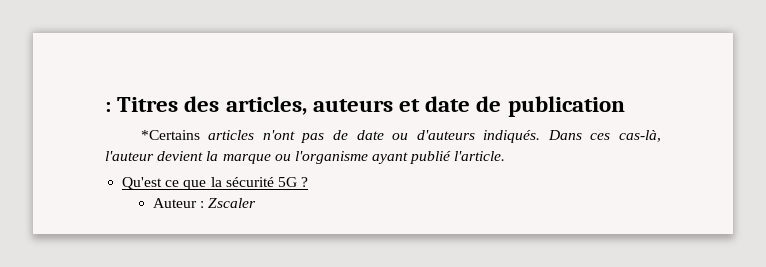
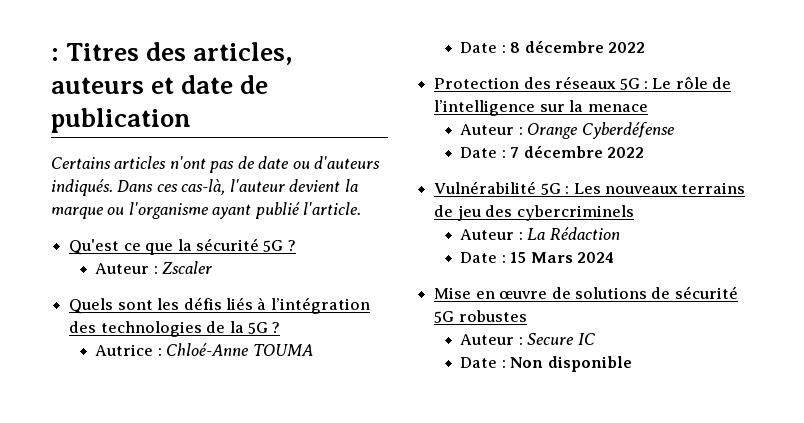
- *Certains articles n'ont pas de date ou d'auteurs indiqués.
+ Certains articles n'ont pas de date ou d'auteurs indiqués.
+ Quels sont les défis liés à l’intégration des technologies de la 5G ?
+ Autrice : Chloé-Anne TOUMA
+ Date : 8 décembre 2022
+ Protection des réseaux 5G : Le rôle de l’intelligence sur la menace
+ Auteur : Orange Cyberdéfense
+ Date : 7 décembre 2022
+ Vulnérabilité 5G : Les nouveaux terrains de jeu des cybercriminels
+ Auteur : La Rédaction
+ Date : 15 Mars 2024
+ Mise en œuvre de solutions de sécurité 5G robustes
+ Auteur : Secure IC
+ Date : Non disponible

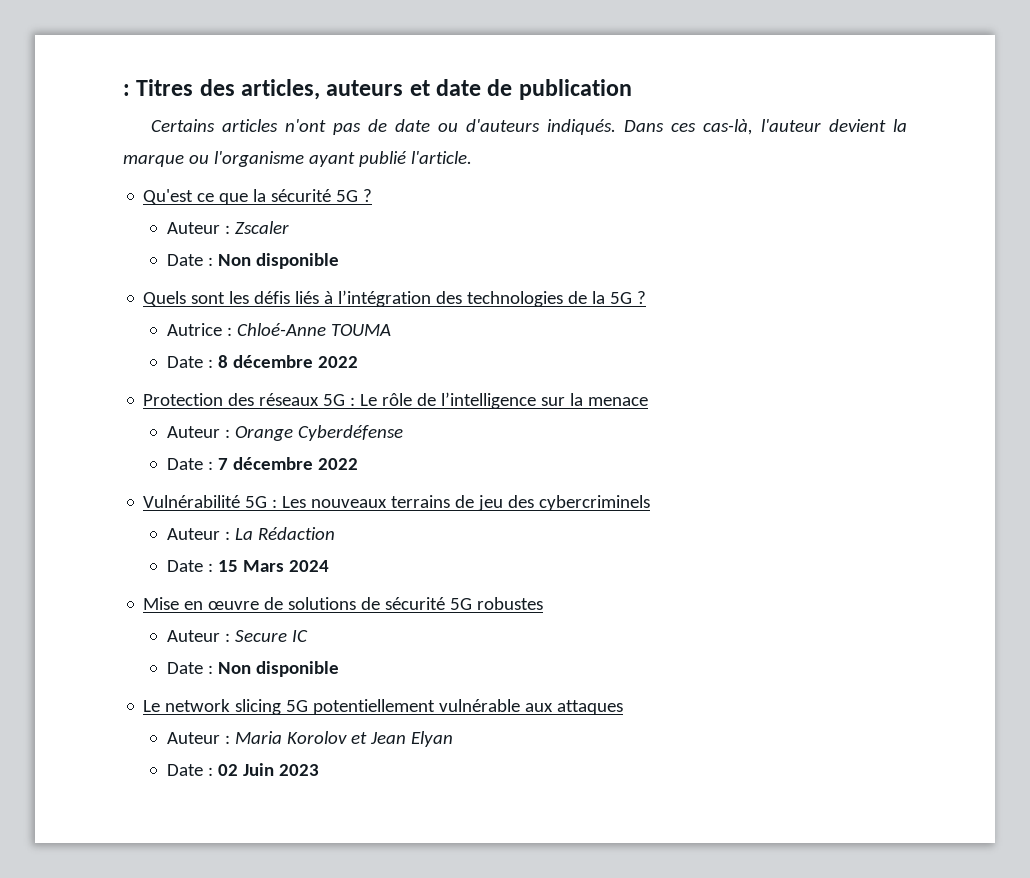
  Auteur : Zscaler
+ Date : Non disponible
+ Le network slicing 5G potentiellement vulnérable aux attaques
+ Auteur : Maria Korolov et Jean Elyan
+ Date : 02 Juin 2023

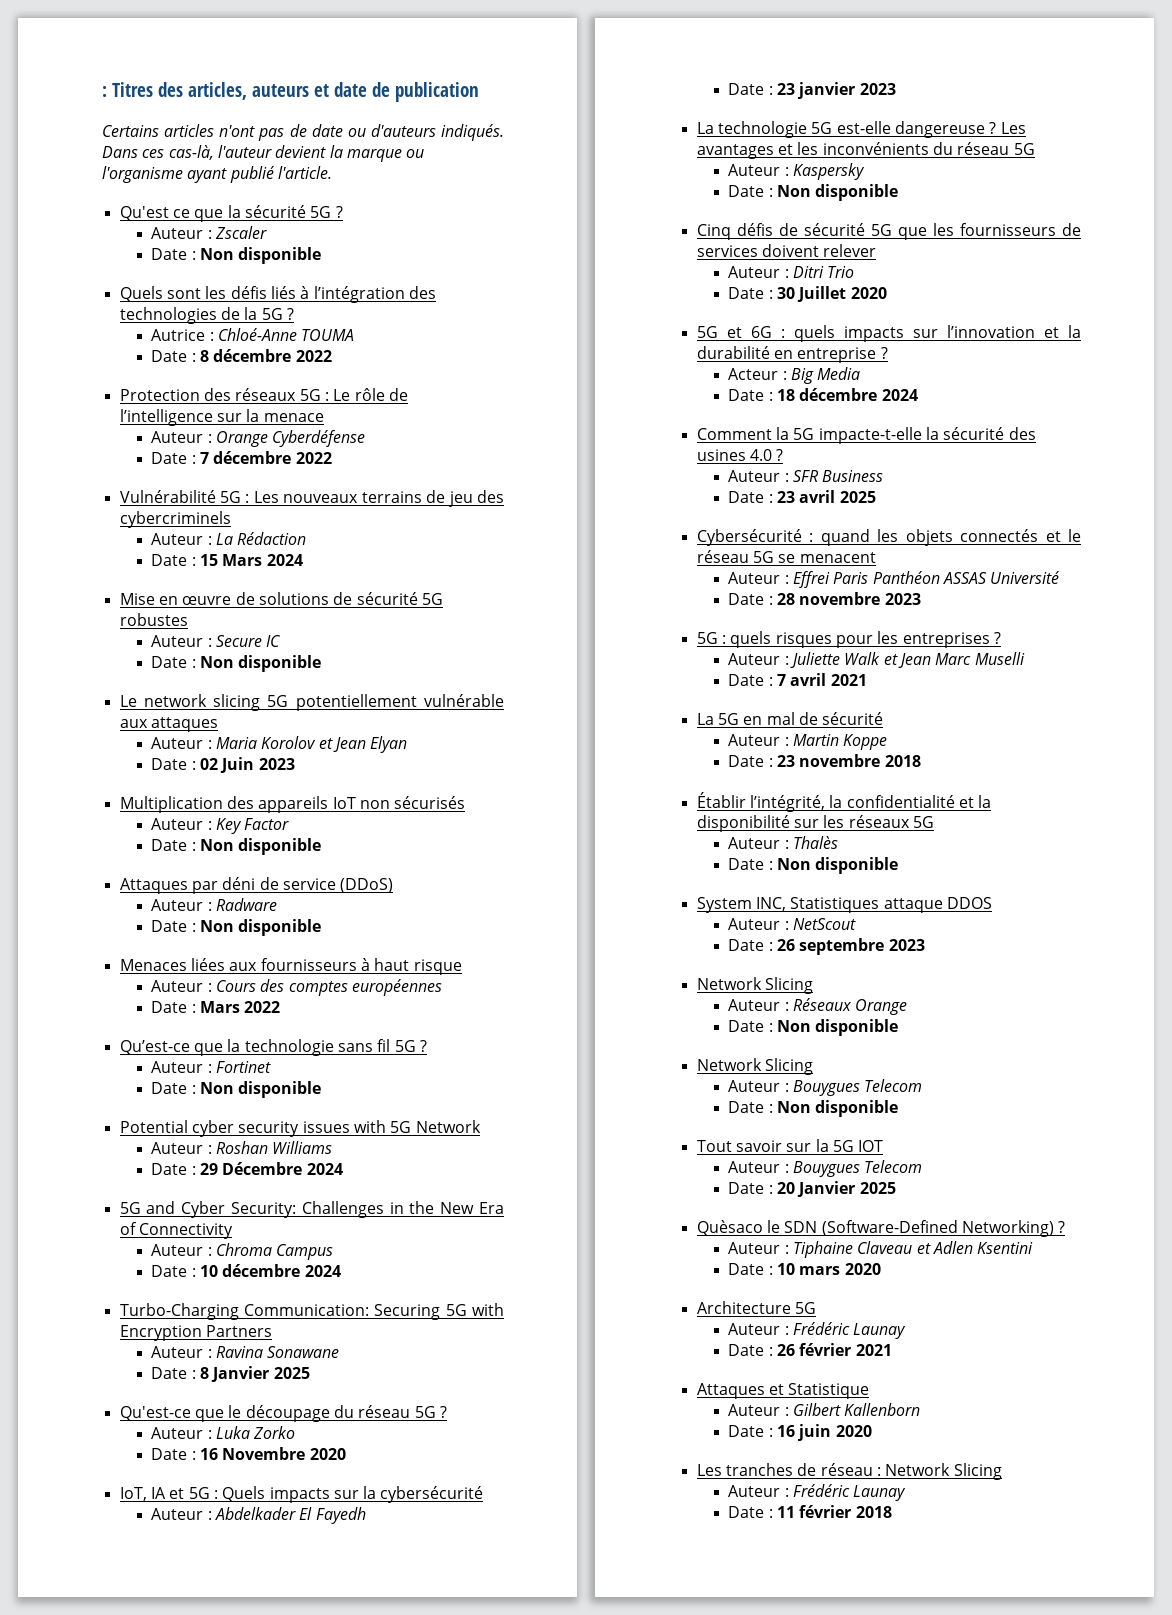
+ Multiplication des appareils IoT non sécurisés
+ Auteur : Key Factor
+ Date : Non disponible
+ Attaques par déni de service (DDoS)
+ Auteur : Radware
+ Date : Non disponible
+ Menaces liées aux fournisseurs à haut risque
+ Auteur : Cours des comptes européennes
+ Date : Mars 2022
+ Qu’est-ce que la technologie sans fil 5G ?
+ Auteur : Fortinet
+ Date : Non disponible
+ Potential cyber security issues with 5G Network
+ Auteur : Roshan Williams
+ Date : 29 Décembre 2024
+ 5G and Cyber Security: Challenges in the New Era of Connectivity
+ Auteur : Chroma Campus
+ Date : 10 décembre 2024
+ Turbo-Charging Communication: Securing 5G with Encryption Partners
+ Auteur : Ravina Sonawane
+ Date : 8 Janvier 2025
+ Qu'est-ce que le découpage du réseau 5G ?
+ Auteur : Luka Zorko
+ Date : 16 Novembre 2020
+ IoT, IA et 5G : Quels impacts sur la cybersécurité
+ Auteur : Abdelkader El Fayedh
+ Date : 23 janvier 2023
+ La technologie 5G est-elle dangereuse ? Les avantages et les inconvénients du réseau 5G
+ Auteur : Kaspersky
+ Date : Non disponible
+ Cinq défis de sécurité 5G que les fournisseurs de services doivent relever
+ Auteur : Ditri Trio
+ Date : 30 Juillet 2020
+ 5G et 6G : quels impacts sur l’innovation et la durabilité en entreprise ?
+ Acteur : Big Media
+ Date : 18 décembre 2024
+ Comment la 5G impacte-t-elle la sécurité des usines 4.0 ?
+ Auteur : SFR Business
+ Date : 23 avril 2025
+ Cybersécurité : quand les objets connectés et le réseau 5G se menacent
+ Auteur : Effrei Paris Panthéon ASSAS Université
+ Date : 28 novembre 2023
+ 5G : quels risques pour les entreprises ?
+ Auteur : Juliette Walk et Jean Marc Muselli
+ Date : 7 avril 2021
+ La 5G en mal de sécurité
+ Auteur : Martin Koppe
+ Date : 23 novembre 2018
+ Établir l’intégrité, la confidentialité et la disponibilité sur les réseaux 5G
+ Auteur : Thalès
+ Date : Non disponible
+ System INC, Statistiques attaque DDOS
+ Auteur : NetScout
+ Date : 26 septembre 2023
+ Network Slicing
+ Auteur : Réseaux Orange
+ Date : Non disponible
+ Network Slicing
+ Auteur : Bouygues Telecom
+ Date : Non disponible
+ Tout savoir sur la 5G IOT
+ Auteur : Bouygues Telecom
+ Date : 20 Janvier 2025
+ Quèsaco le SDN (Software-Defined Networking) ?
+ Auteur : Tiphaine Claveau et Adlen Ksentini
+ Date : 10 mars 2020
+ Architecture 5G
+ Auteur : Frédéric Launay
+ Date : 26 février 2021
+ Attaques et Statistique
+ Auteur : Gilbert Kallenborn
+ Date : 16 juin 2020
+ Les tranches de réseau : Network Slicing
+ Auteur : Frédéric Launay
+ Date : 11 février 2018

